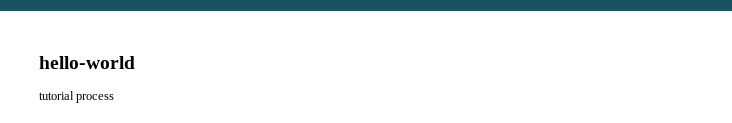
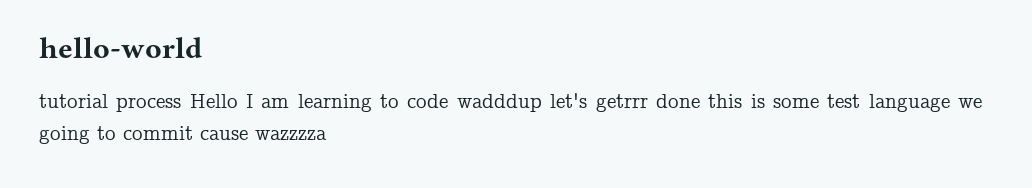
- tutorial process
+ tutorial process Hello I am learning to code wadddup let's getrrr done this is some test language we going to commit cause wazzzza

